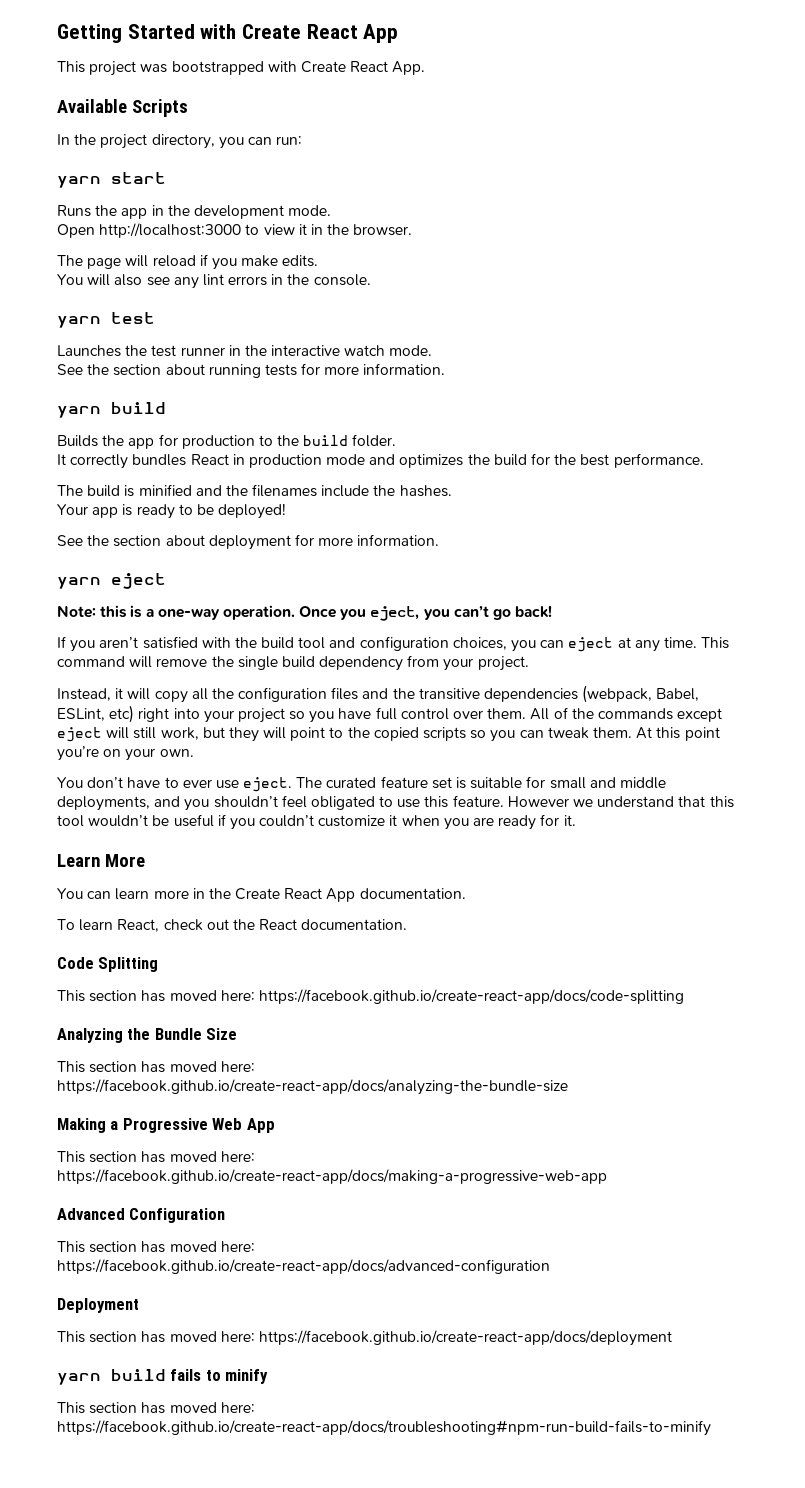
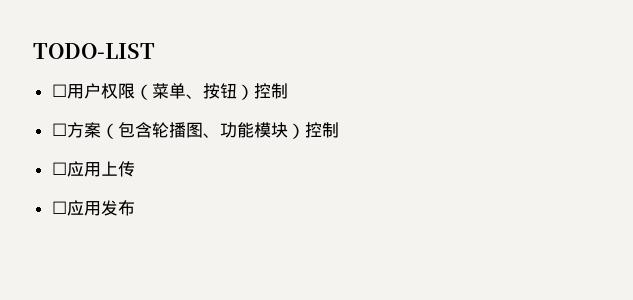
- Getting Started with Create React App
- This project was bootstrapped with Create React App.
- Available Scripts
- In the project directory, you can run:
- yarn start
- Runs the app in the development mode.
- Open http://localhost:3000 to view it in the browser.
- The page will reload if you make edits.
- You will also see any lint errors in the console.
- yarn test
- Launches the test runner in the interactive watch mode.
- See the section about running tests for more information.
- yarn build
- Builds the app for production to the build folder.
- It correctly bundles React in production mode and optimizes the build for the best performance.
- The build is minified and the filenames include the hashes.
- Your app is ready to be deployed!
- See the section about deployment for more information.
- yarn eject
- Note: this is a one-way operation. Once you eject, you can’t go back!
- If you aren’t satisfied with the build tool and configuration choices, you can eject at any time. This command will remove the single build dependency from your project.
- Instead, it will copy all the configuration files and the transitive dependencies (webpack, Babel, ESLint, etc) right into your project so you have full control over them. All of the commands except eject will still work, but they will point to the copied scripts so you can tweak them. At this point you’re on your own.
- You don’t have to ever use eject. The curated feature set is suitable for small and middle deployments, and you shouldn’t feel obligated to use this feature. However we understand that this tool wouldn’t be useful if you couldn’t customize it when you are ready for it.
- Learn More
- You can learn more in the Create React App documentation.
- To learn React, check out the React documentation.
- Code Splitting
- This section has moved here: https://facebook.github.io/create-react-app/docs/code-splitting
- Analyzing the Bundle Size
- This section has moved here: https://facebook.github.io/create-react-app/docs/analyzing-the-bundle-size
- Making a Progressive Web App
- This section has moved here: https://facebook.github.io/create-react-app/docs/making-a-progressive-web-app
- Advanced Configuration
- This section has moved here: https://facebook.github.io/create-react-app/docs/advanced-configuration
- Deployment
- This section has moved here: https://facebook.github.io/create-react-app/docs/deployment
- yarn build fails to minify
- This section has moved here: https://facebook.github.io/create-react-app/docs/troubleshooting#npm-run-build-fails-to-minify
+ TODO-LIST
+ ☐用户权限（菜单、按钮）控制
+ ☐方案（包含轮播图、功能模块）控制
+ ☐应用上传
+ ☐应用发布

